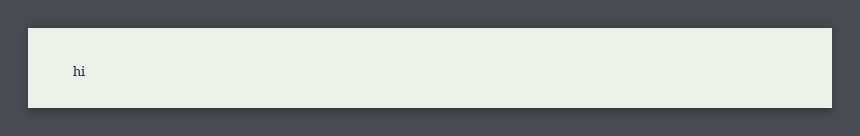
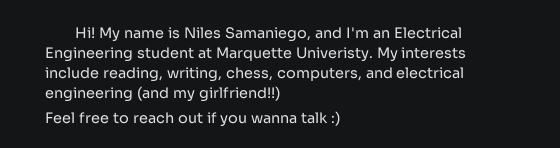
- hi
+ Hi! My name is Niles Samaniego, and I'm an Electrical Engineering student at Marquette Univeristy. My interests include reading, writing, chess, computers, and electrical engineering (and my girlfriend!!)
+ Feel free to reach out if you wanna talk :)

